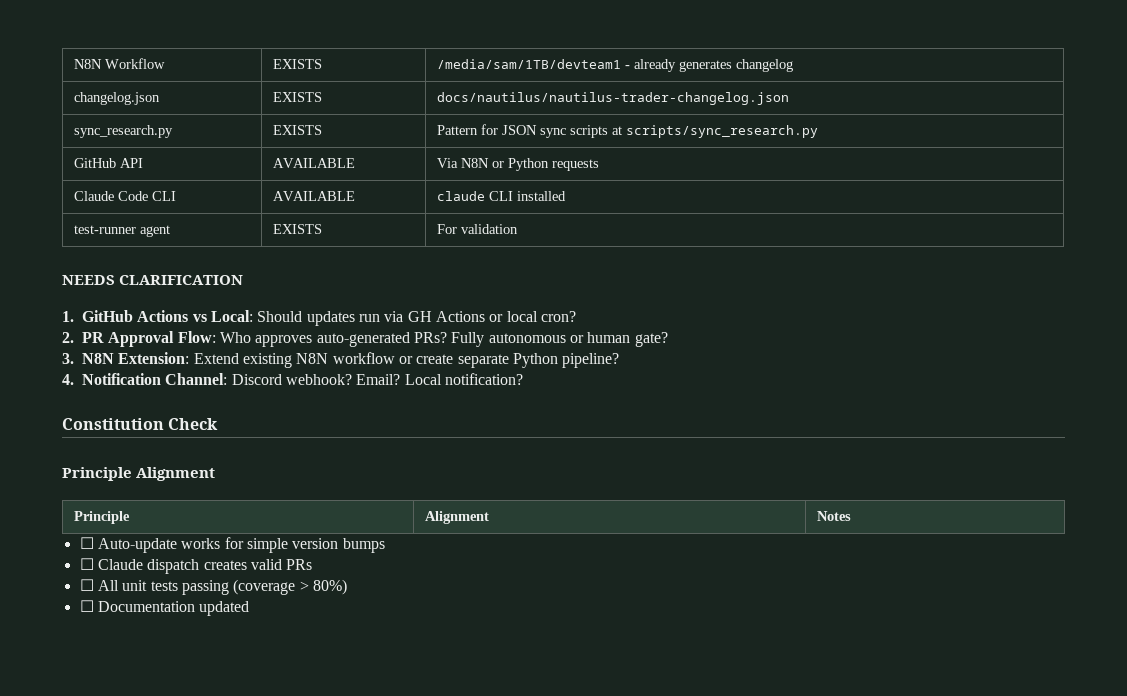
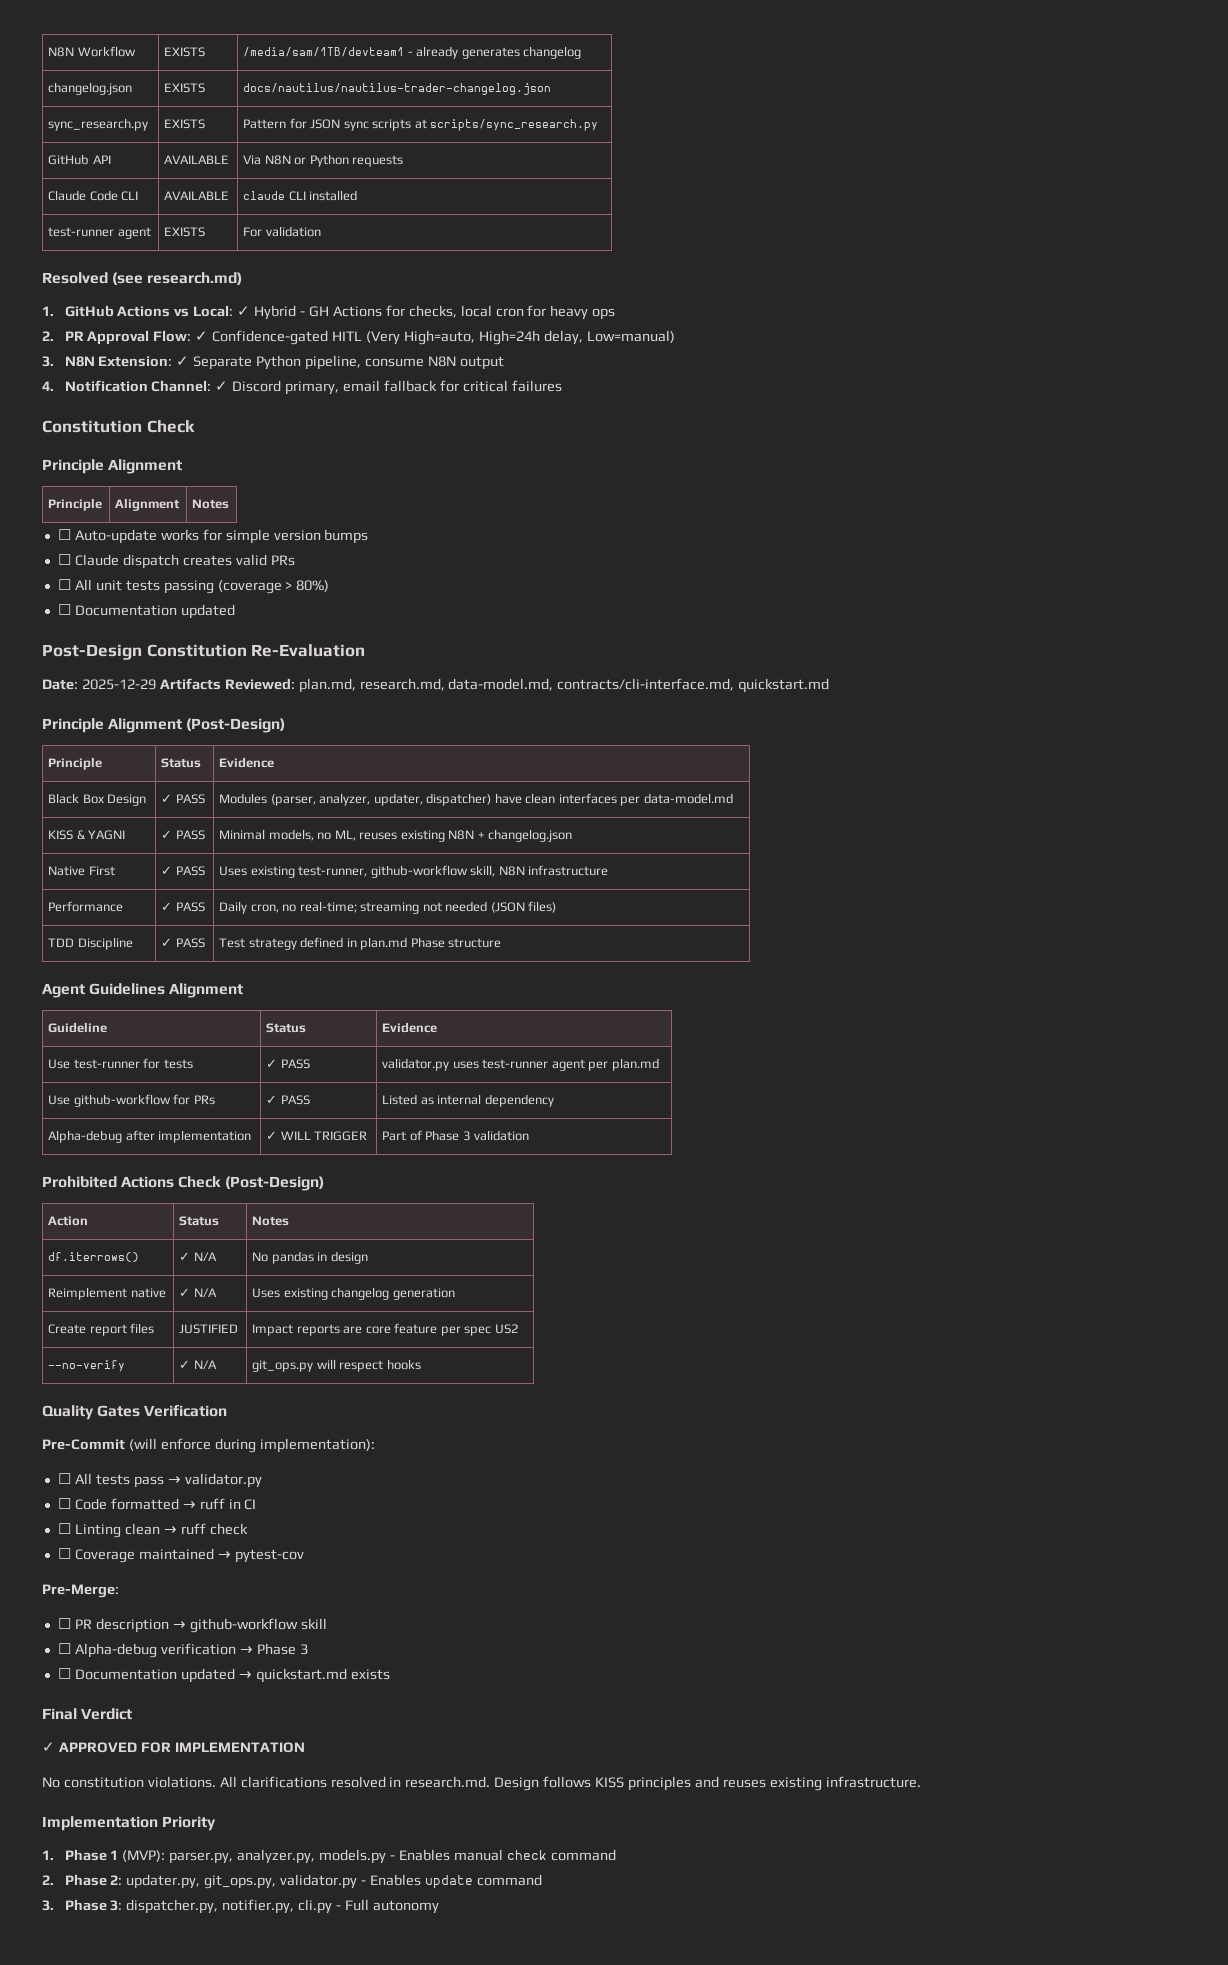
- NEEDS CLARIFICATION
+ Resolved (see research.md)
- 1. GitHub Actions vs Local: Should updates run via GH Actions or local cron?
- 2. PR Approval Flow: Who approves auto-generated PRs? Fully autonomous or human gate?
- 3. N8N Extension: Extend existing N8N workflow or create separate Python pipeline?
- 4. Notification Channel: Discord webhook? Email? Local notification?
+ 1. GitHub Actions vs Local: ✓ Hybrid - GH Actions for checks, local cron for heavy ops
+ 2. PR Approval Flow: ✓ Confidence-gated HITL (Very High=auto, High=24h delay, Low=manual)
+ 3. N8N Extension: ✓ Separate Python pipeline, consume N8N output
+ 4. Notification Channel: ✓ Discord primary, email fallback for critical failures
+ Post-Design Constitution Re-Evaluation
+ Date: 2025-12-29 Artifacts Reviewed: plan.md, research.md, data-model.md, contracts/cli-interface.md, quickstart.md
+ Principle Alignment (Post-Design)
+ Principle | Status | Evidence
+ Black Box Design | ✓ PASS | Modules (parser, analyzer, updater, dispatcher) have clean interfaces per data-model.md
+ KISS & YAGNI | ✓ PASS | Minimal models, no ML, reuses existing N8N + changelog.json
+ Native First | ✓ PASS | Uses existing test-runner, github-workflow skill, N8N infrastructure
+ Performance | ✓ PASS | Daily cron, no real-time; streaming not needed (JSON files)
+ TDD Discipline | ✓ PASS | Test strategy defined in plan.md Phase structure
+ Agent Guidelines Alignment
+ Guideline | Status | Evidence
+ Use test-runner for tests | ✓ PASS | validator.py uses test-runner agent per plan.md
+ Use github-workflow for PRs | ✓ PASS | Listed as internal dependency
+ Alpha-debug after implementation | ✓ WILL TRIGGER | Part of Phase 3 validation
+ Prohibited Actions Check (Post-Design)
+ Action | Status | Notes
+ df.iterrows() | ✓ N/A | No pandas in design
+ Reimplement native | ✓ N/A | Uses existing changelog generation
+ Create report files | JUSTIFIED | Impact reports are core feature per spec US2
+ --no-verify | ✓ N/A | git_ops.py will respect hooks
+ Quality Gates Verification
+ Pre-Commit (will enforce during implementation):
+ ☐ All tests pass → validator.py
+ ☐ Code formatted → ruff in CI
+ ☐ Linting clean → ruff check
+ ☐ Coverage maintained → pytest-cov
+ Pre-Merge:
+ ☐ PR description → github-workflow skill
+ ☐ Alpha-debug verification → Phase 3
+ ☐ Documentation updated → quickstart.md exists
+ Final Verdict
+ ✓ APPROVED FOR IMPLEMENTATION
+ No constitution violations. All clarifications resolved in research.md. Design follows KISS principles and reuses existing infrastructure.
+ Implementation Priority
+ 1. Phase 1 (MVP): parser.py, analyzer.py, models.py - Enables manual check command
+ 2. Phase 2: updater.py, git_ops.py, validator.py - Enables update command
+ 3. Phase 3: dispatcher.py, notifier.py, cli.py - Full autonomy

